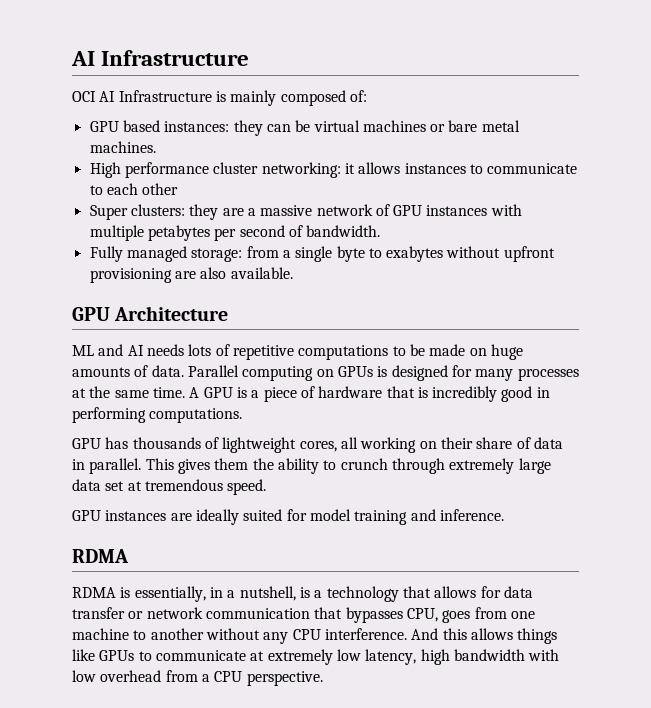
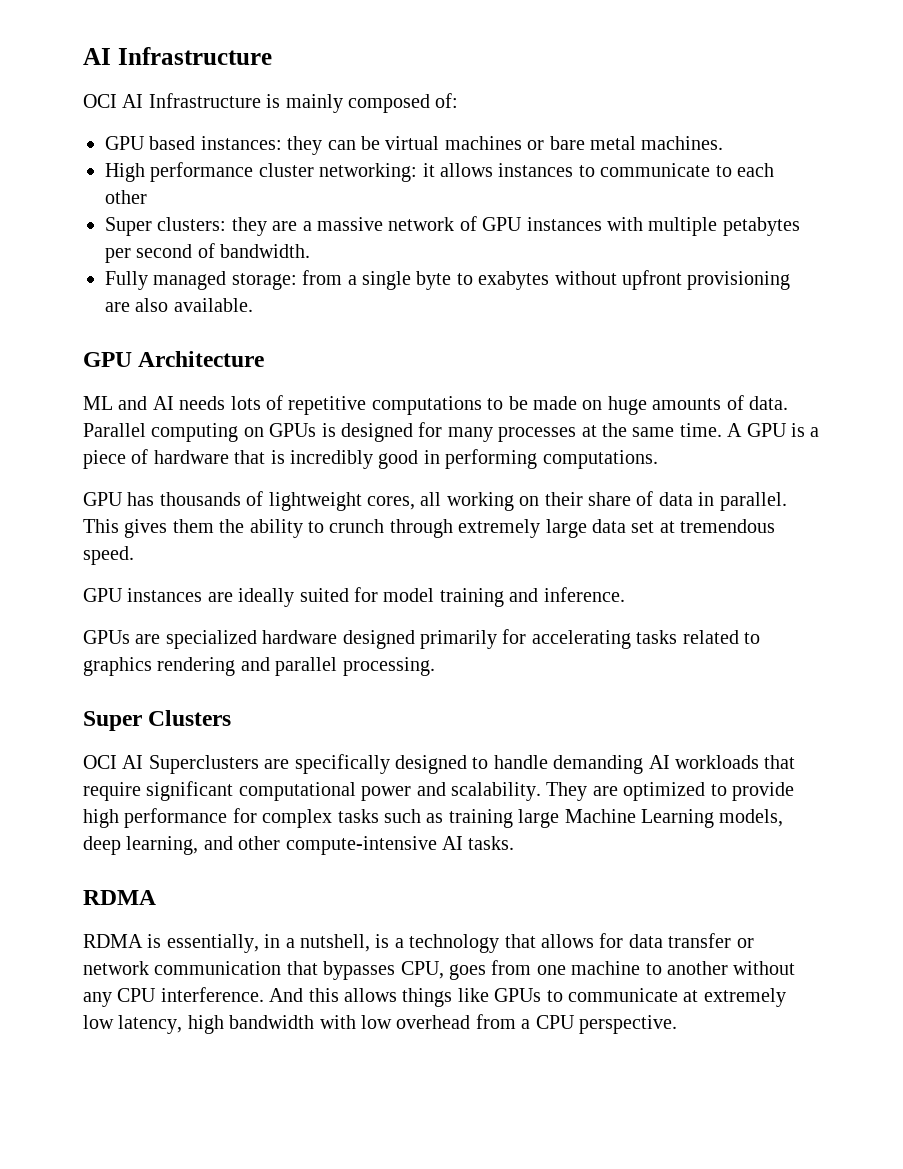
+ GPUs are specialized hardware designed primarily for accelerating tasks related to graphics rendering and parallel processing.
+ Super Clusters
+ OCI AI Superclusters are specifically designed to handle demanding AI workloads that require significant computational power and scalability. They are optimized to provide high performance for complex tasks such as training large Machine Learning models, deep learning, and other compute-intensive AI tasks.

